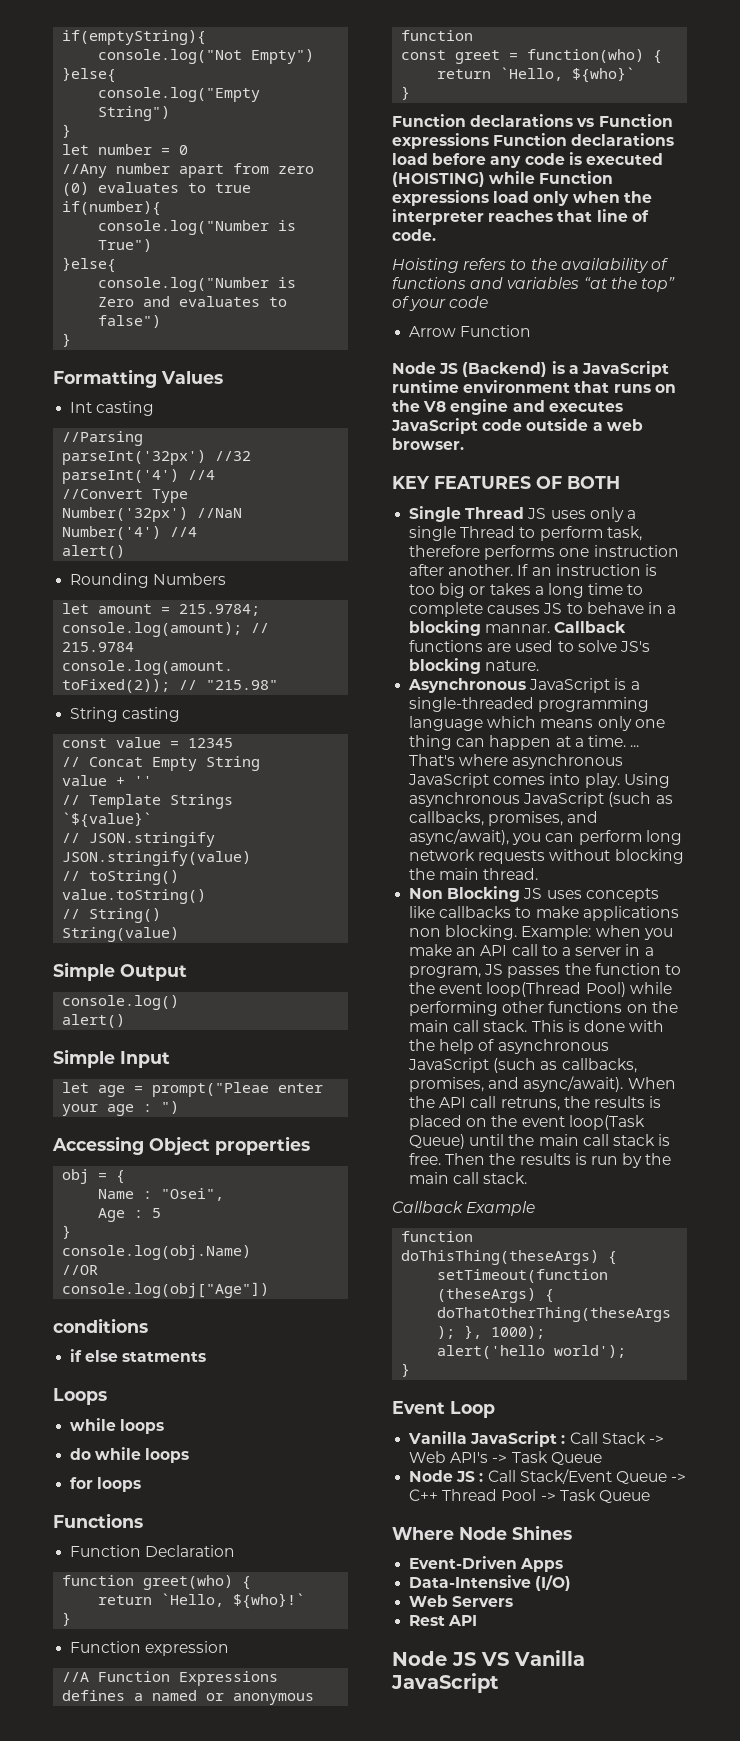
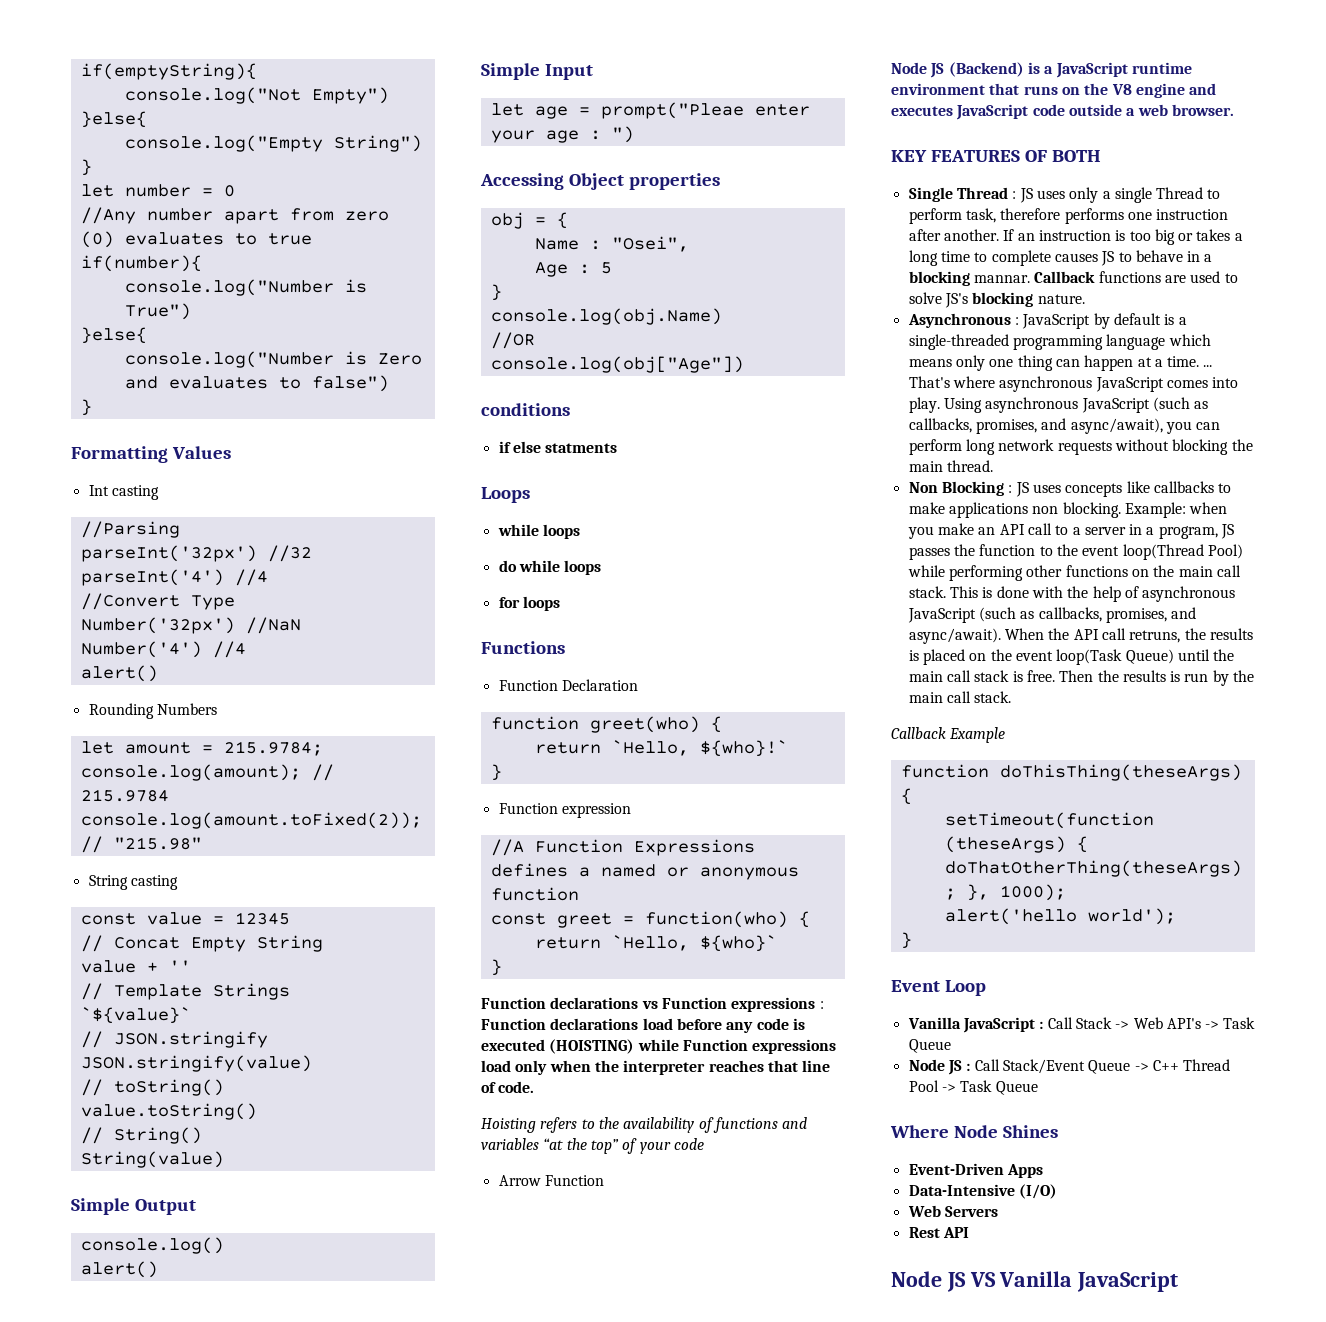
- Function declarations vs Function expressions Function declarations load before any code is executed (HOISTING) while Function expressions load only when the interpreter reaches that line of code.
+ Function declarations vs Function expressions : Function declarations load before any code is executed (HOISTING) while Function expressions load only when the interpreter reaches that line of code.
- Single Thread JS uses only a single Thread to perform task, therefore performs one instruction after another.
+ Single Thread : JS uses only a single Thread to perform task, therefore performs one instruction after another.
- Asynchronous JavaScript is a single-threaded programming language which means only one thing can happen at a time. ...
+ Asynchronous : JavaScript by default is a single-threaded programming language which means only one thing can happen at a time. ...
- Non Blocking JS uses concepts like callbacks to make applications non blocking.
+ Non Blocking : JS uses concepts like callbacks to make applications non blocking.

